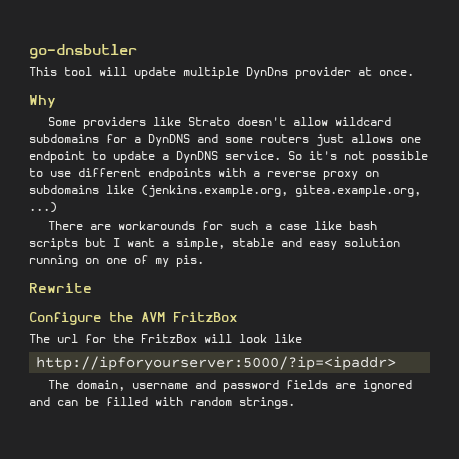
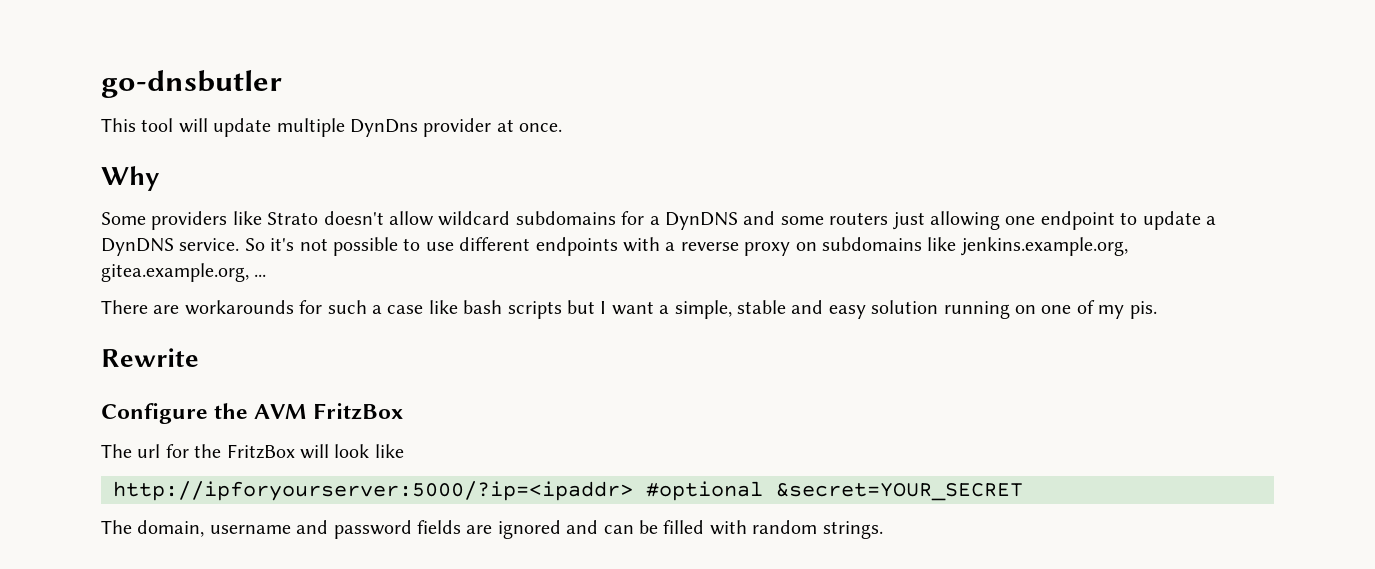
- Some providers like Strato doesn't allow wildcard subdomains for a DynDNS and some routers just allows one endpoint to update a DynDNS service.
+ Some providers like Strato doesn't allow wildcard subdomains for a DynDNS and some routers just allowing one endpoint to update a DynDNS service.
- So it's not possible to use different endpoints with a reverse proxy on subdomains like (jenkins.example.org, gitea.example.org, ...)
+ So it's not possible to use different endpoints with a reverse proxy on subdomains like jenkins.example.org, gitea.example.org, ...
- http://ipforyourserver:5000/?ip=<ipaddr>
+ http://ipforyourserver:5000/?ip=<ipaddr> #optional &secret=YOUR_SECRET

